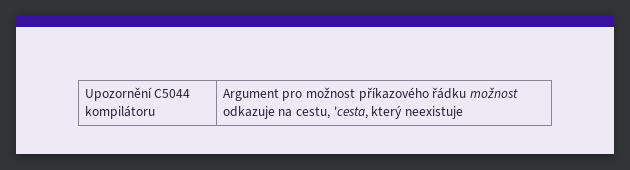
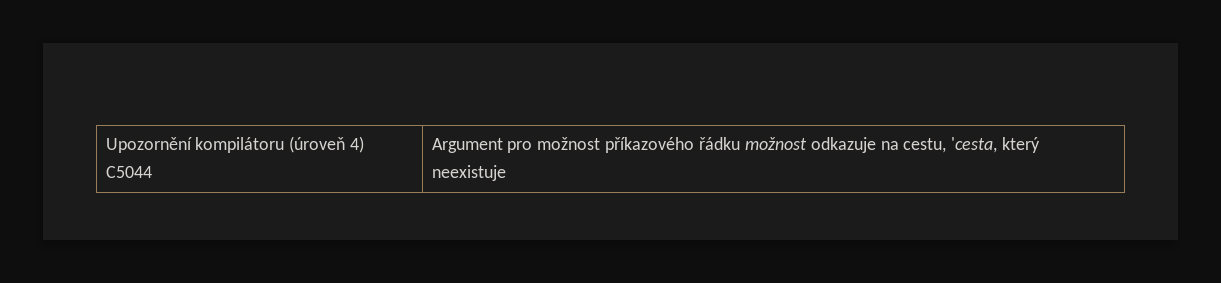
- Upozornění C5044 kompilátoru | Argument pro možnost příkazového řádku možnost odkazuje na cestu, 'cesta, který neexistuje
+ Upozornění kompilátoru (úroveň 4) C5044 | Argument pro možnost příkazového řádku možnost odkazuje na cestu, 'cesta, který neexistuje

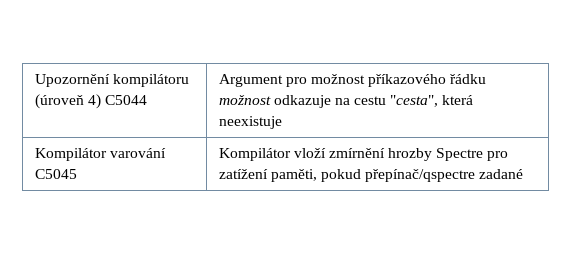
- Upozornění kompilátoru (úroveň 4) C5044 | Argument pro možnost příkazového řádku možnost odkazuje na cestu, 'cesta, který neexistuje
+ Upozornění kompilátoru (úroveň 4) C5044 | Argument pro možnost příkazového řádku možnost odkazuje na cestu "cesta", která neexistuje
+ Kompilátor varování C5045 | Kompilátor vloží zmírnění hrozby Spectre pro zatížení paměti, pokud přepínač/qspectre zadané

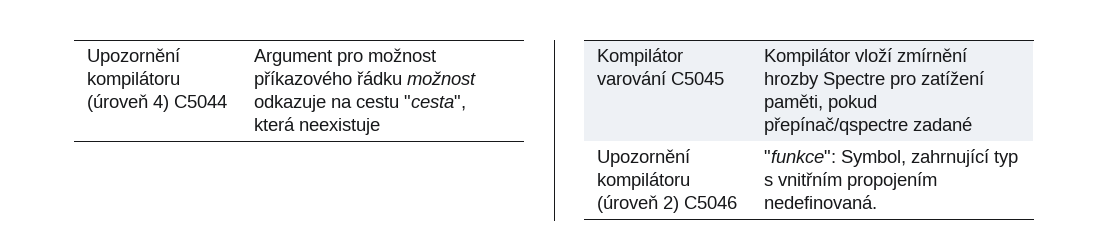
+ Upozornění kompilátoru (úroveň 2) C5046 | "funkce": Symbol, zahrnující typ s vnitřním propojením nedefinovaná.

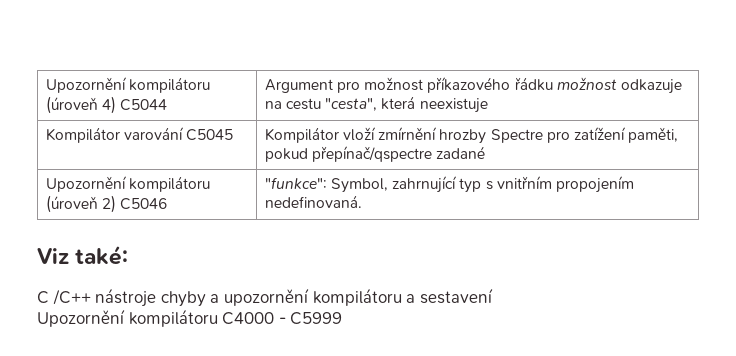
+ Viz také:
+ C /C++ nástroje chyby a upozornění kompilátoru a sestavení
+ Upozornění kompilátoru C4000 - C5999

